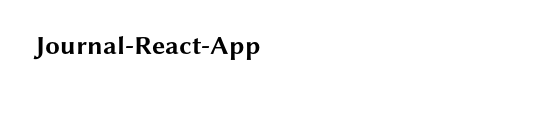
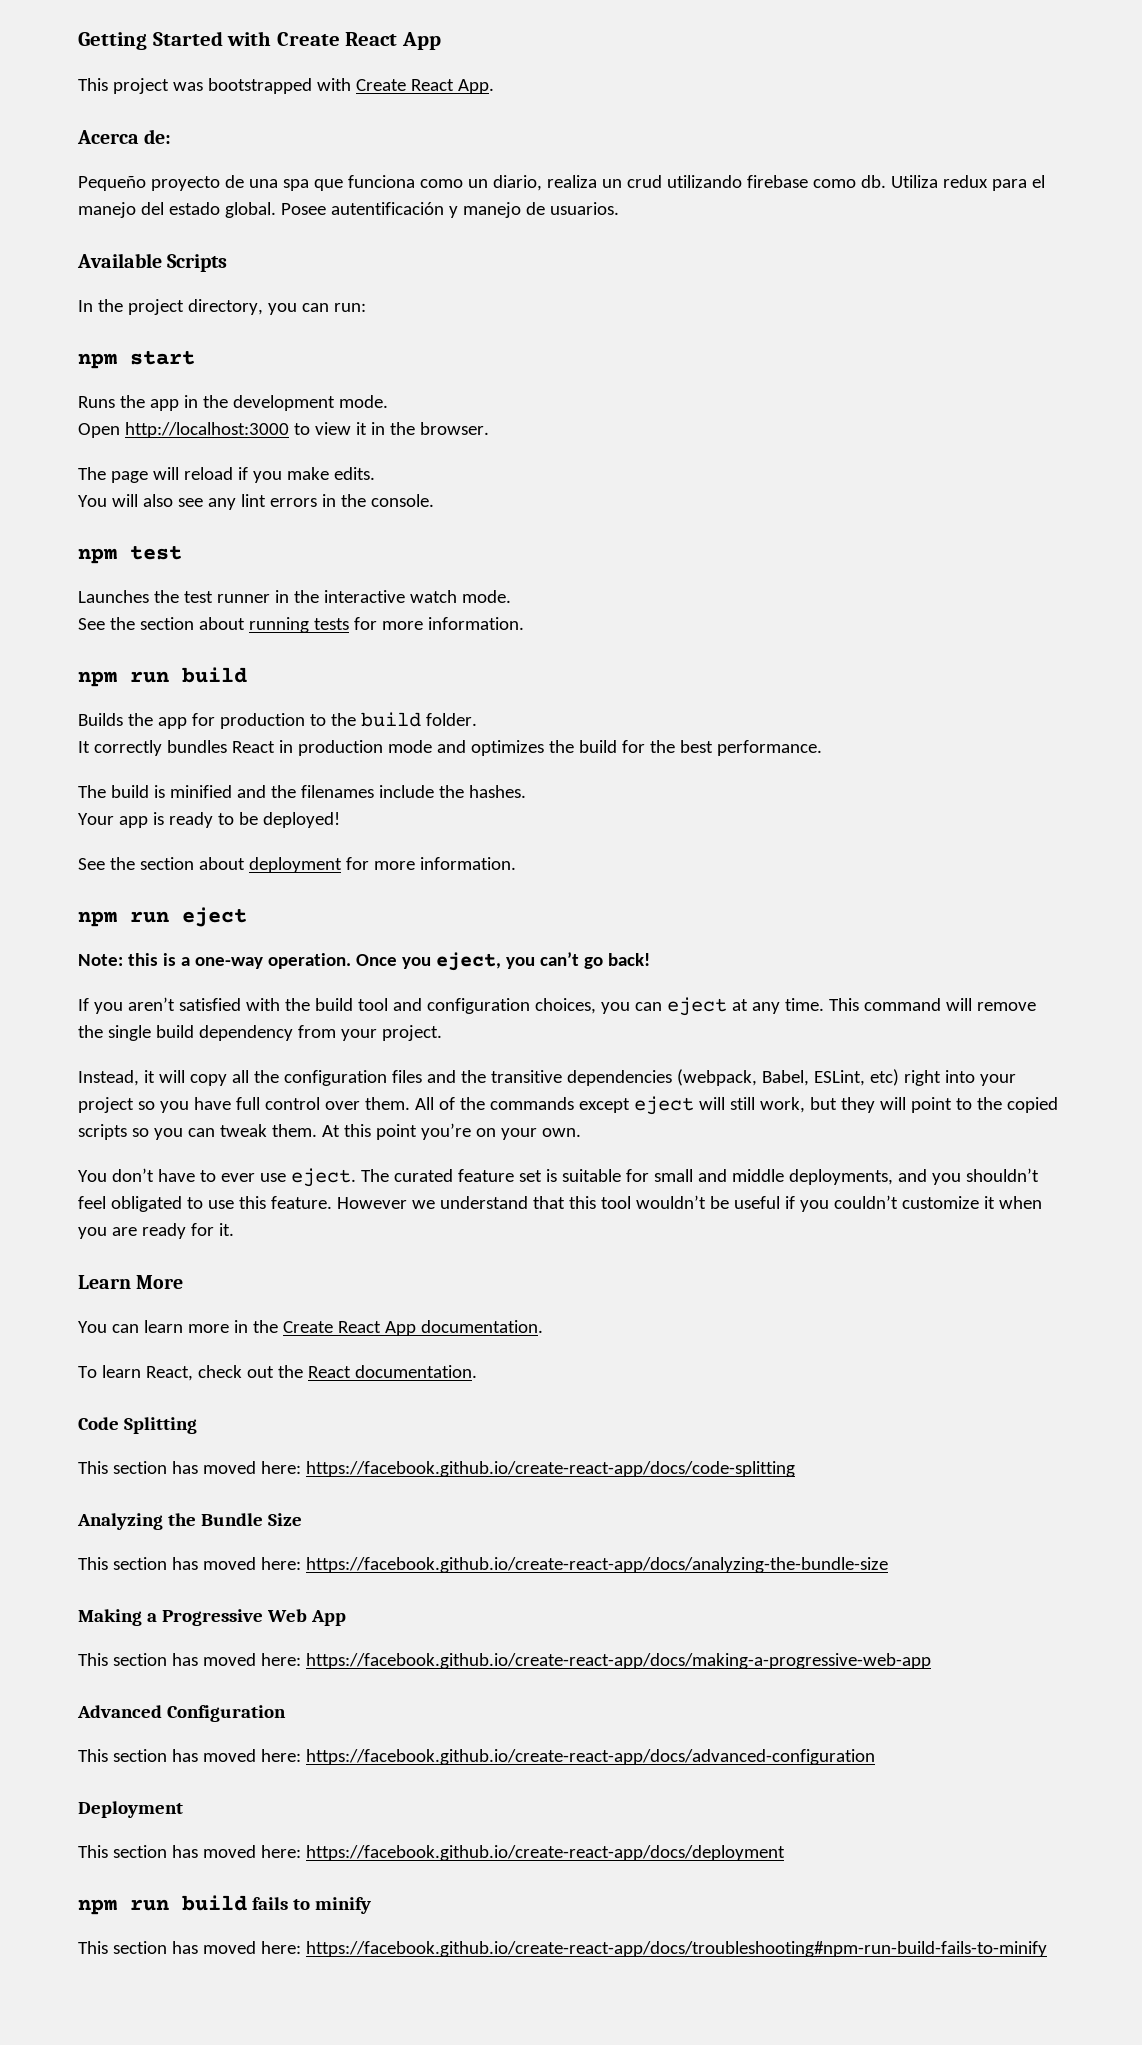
- Journal-React-App
+ Getting Started with Create React App
+ This project was bootstrapped with Create React App.
+ Acerca de:
+ Pequeño proyecto de una spa que funciona como un diario, realiza un crud utilizando firebase como db. Utiliza redux para el manejo del estado global. Posee autentificación y manejo de usuarios.
+ Available Scripts
+ In the project directory, you can run:
+ npm start
+ Runs the app in the development mode.
+ Open http://localhost:3000 to view it in the browser.
+ The page will reload if you make edits.
+ You will also see any lint errors in the console.
+ npm test
+ Launches the test runner in the interactive watch mode.
+ See the section about running tests for more information.
+ npm run build
+ Builds the app for production to the build folder.
+ It correctly bundles React in production mode and optimizes the build for the best performance.
+ The build is minified and the filenames include the hashes.
+ Your app is ready to be deployed!
+ See the section about deployment for more information.
+ npm run eject
+ Note: this is a one-way operation. Once you eject, you can’t go back!
+ If you aren’t satisfied with the build tool and configuration choices, you can eject at any time. This command will remove the single build dependency from your project.
+ Instead, it will copy all the configuration files and the transitive dependencies (webpack, Babel, ESLint, etc) right into your project so you have full control over them. All of the commands except eject will still work, but they will point to the copied scripts so you can tweak them. At this point you’re on your own.
+ You don’t have to ever use eject. The curated feature set is suitable for small and middle deployments, and you shouldn’t feel obligated to use this feature. However we understand that this tool wouldn’t be useful if you couldn’t customize it when you are ready for it.
+ Learn More
+ You can learn more in the Create React App documentation.
+ To learn React, check out the React documentation.
+ Code Splitting
+ This section has moved here: https://facebook.github.io/create-react-app/docs/code-splitting
+ Analyzing the Bundle Size
+ This section has moved here: https://facebook.github.io/create-react-app/docs/analyzing-the-bundle-size
+ Making a Progressive Web App
+ This section has moved here: https://facebook.github.io/create-react-app/docs/making-a-progressive-web-app
+ Advanced Configuration
+ This section has moved here: https://facebook.github.io/create-react-app/docs/advanced-configuration
+ Deployment
+ This section has moved here: https://facebook.github.io/create-react-app/docs/deployment
+ npm run build fails to minify
+ This section has moved here: https://facebook.github.io/create-react-app/docs/troubleshooting#npm-run-build-fails-to-minify

